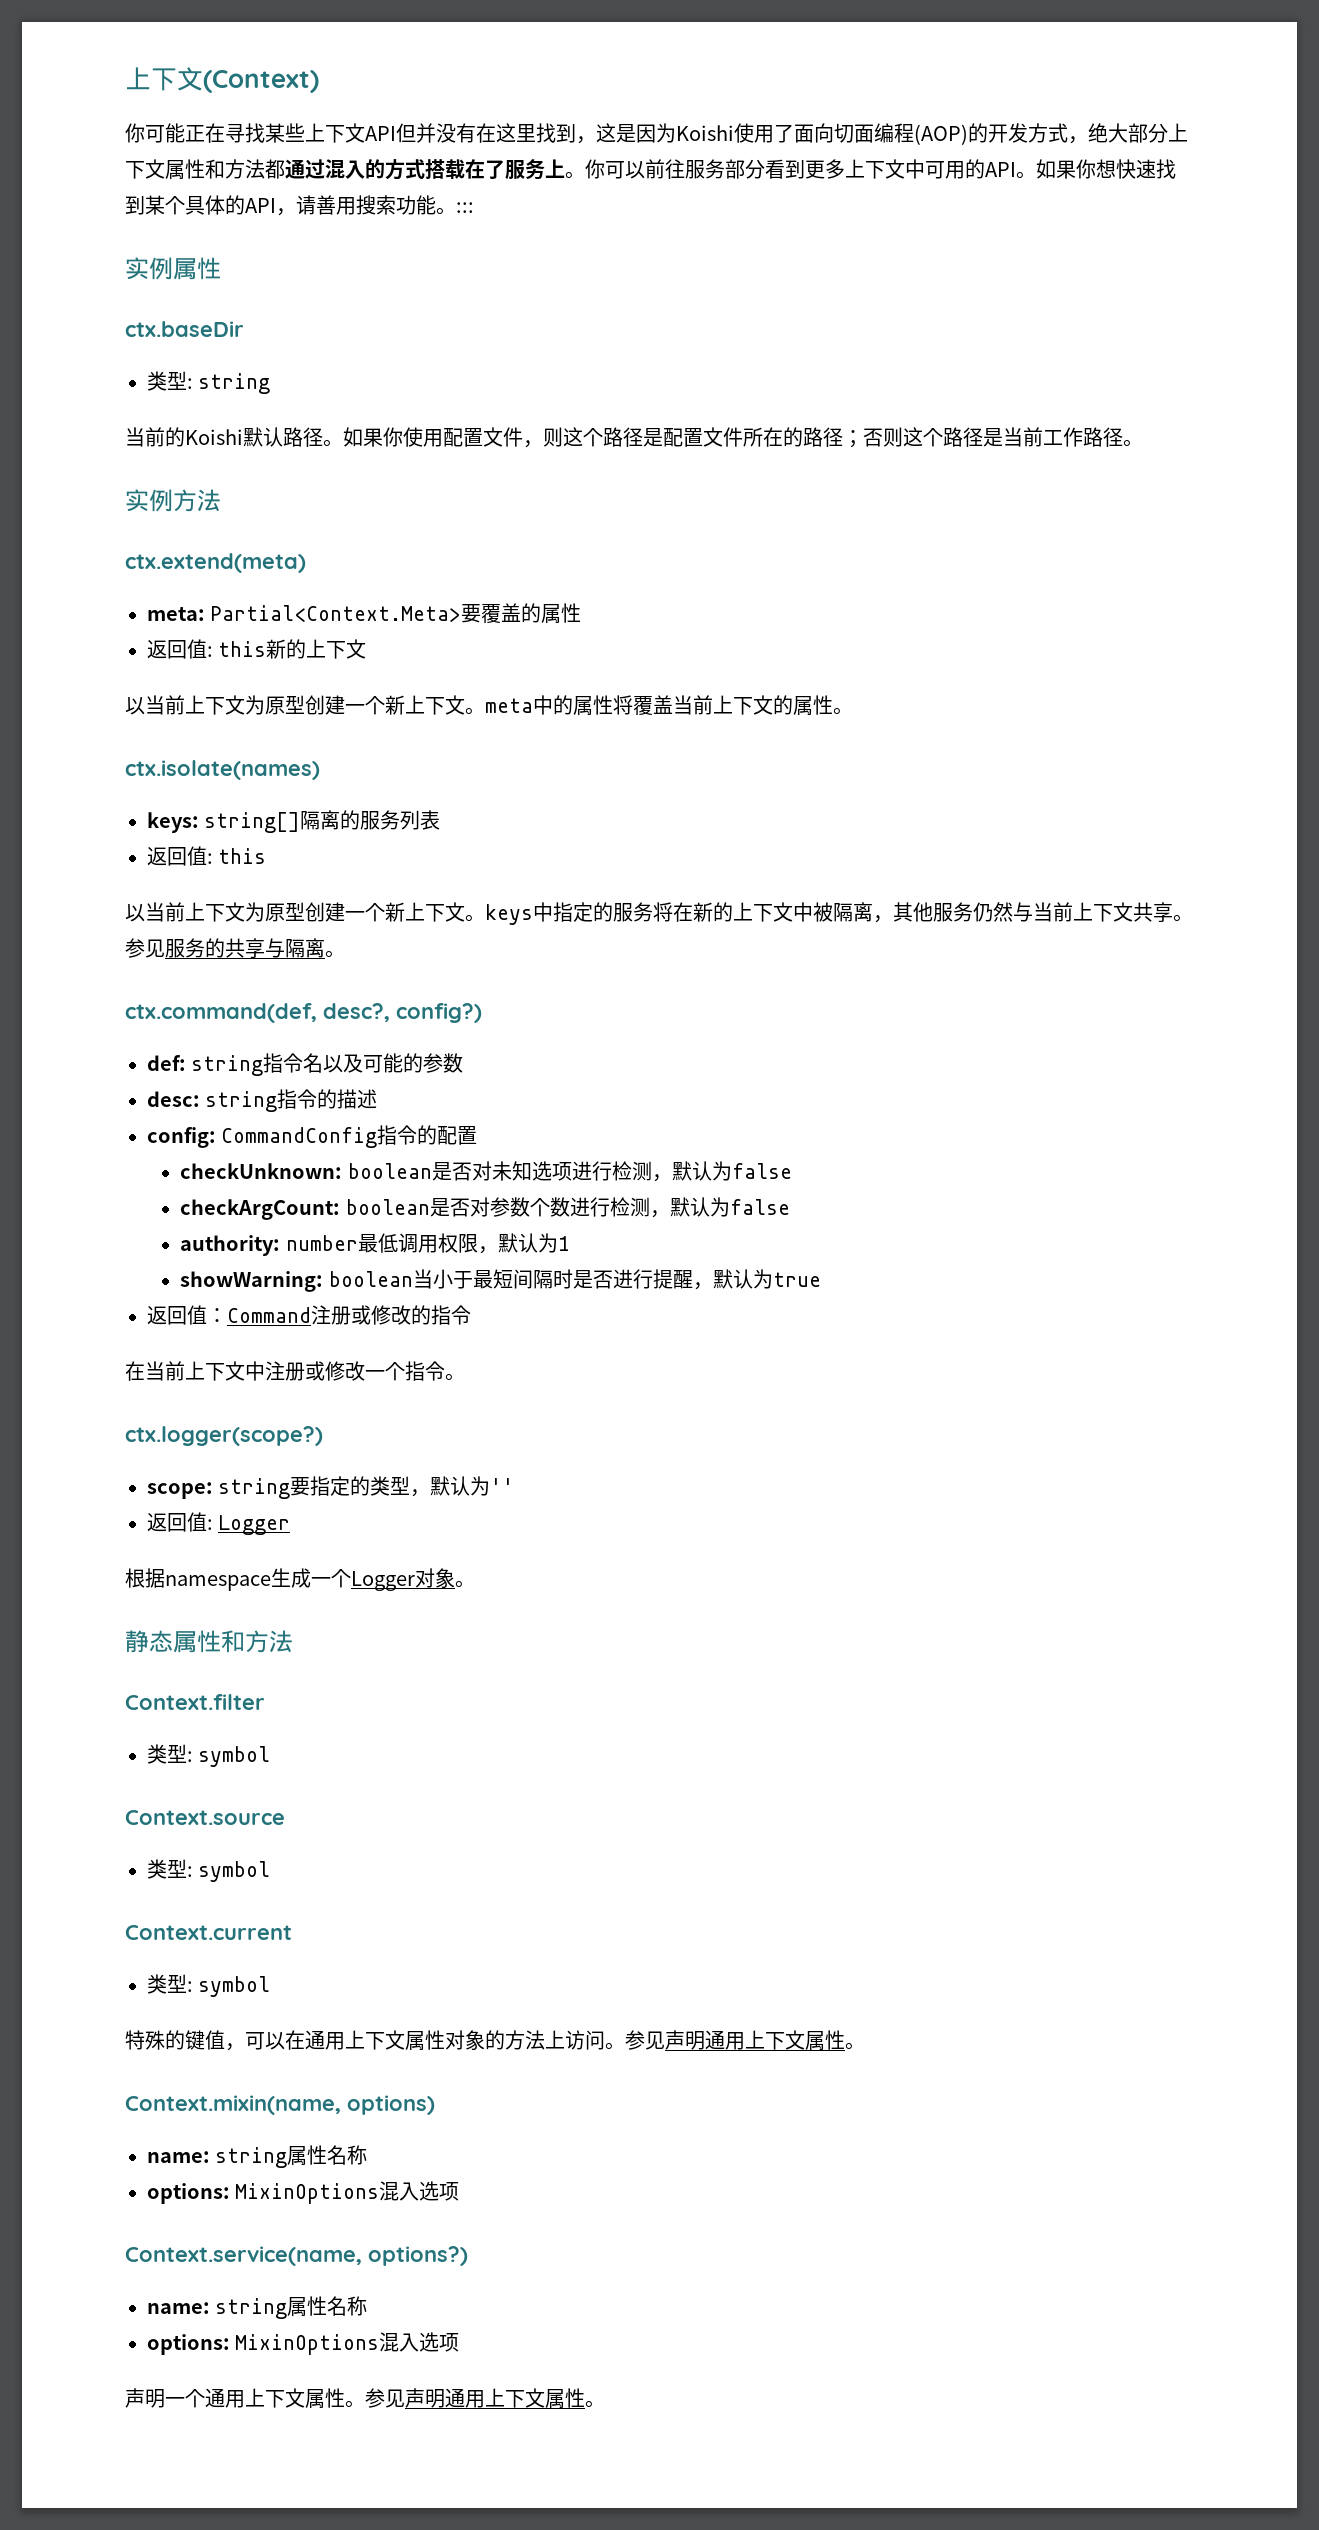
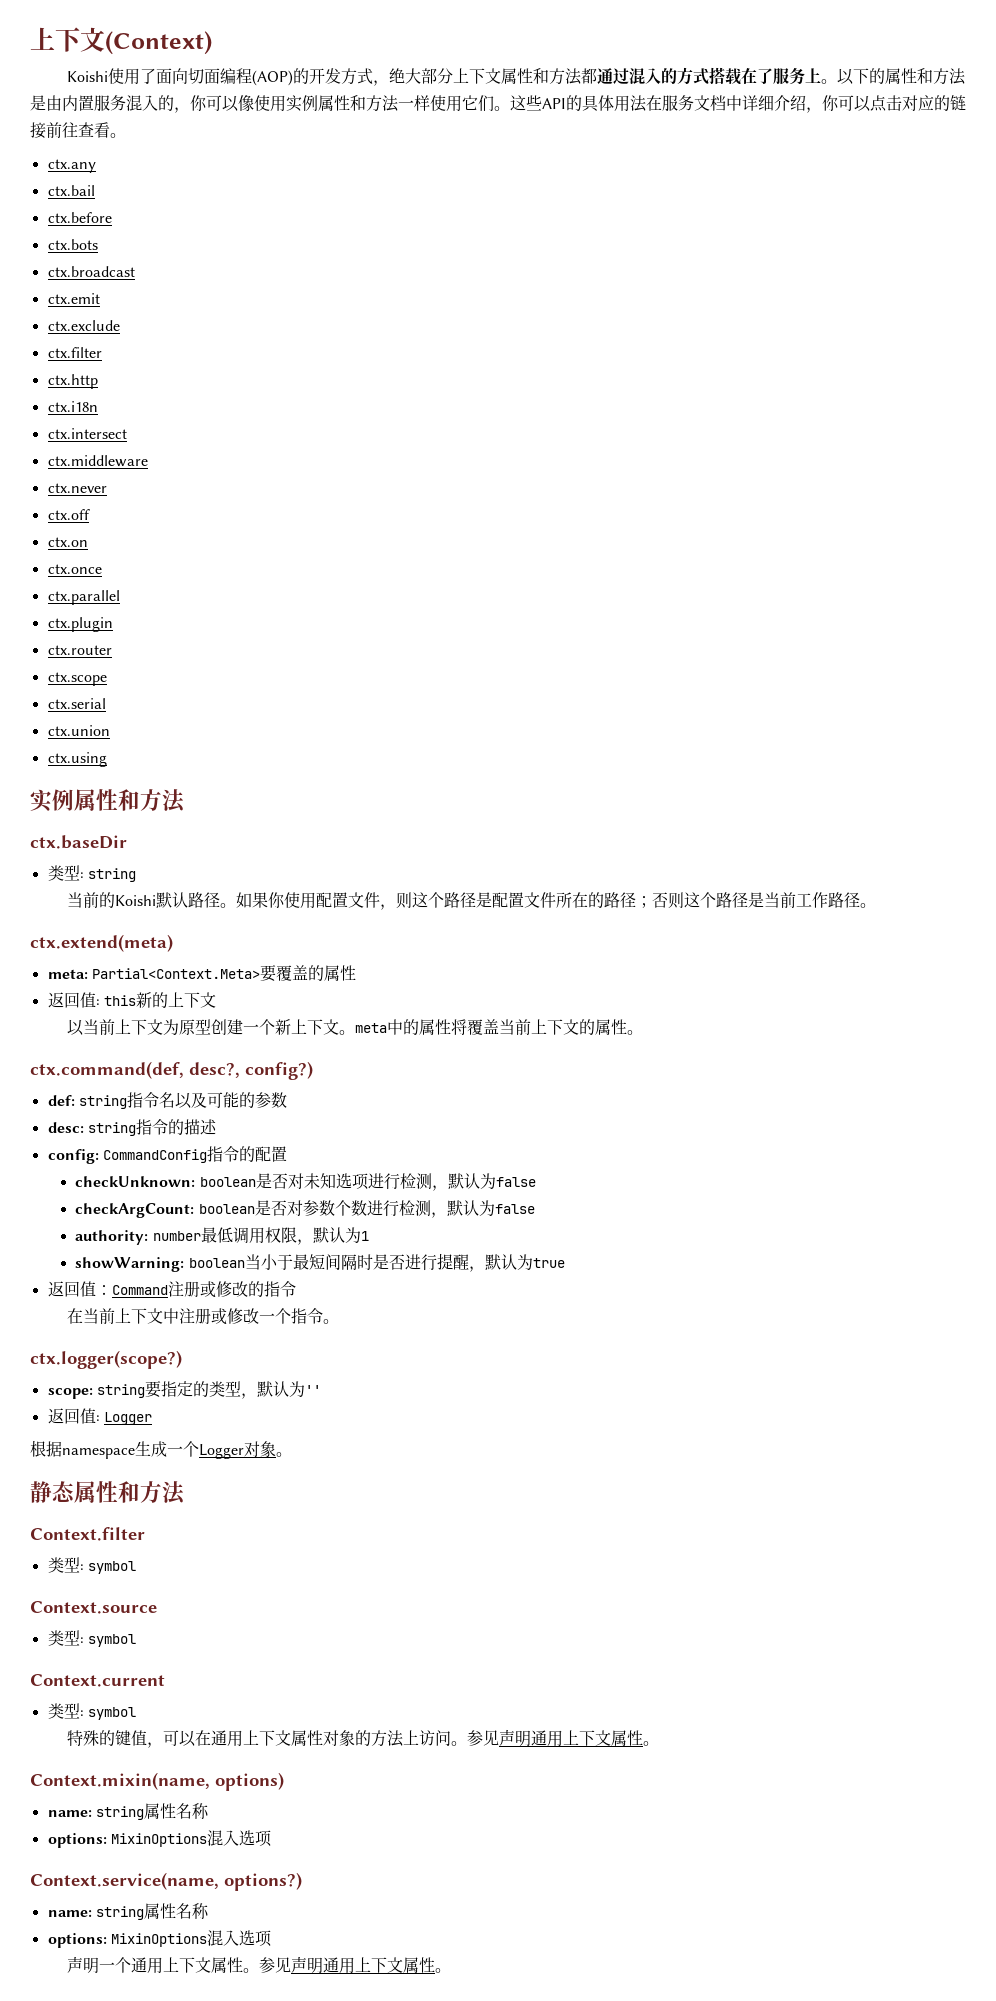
- 你可能正在寻找某些上下文API但并没有在这里找到，这是因为Koishi使用了面向切面编程(AOP)的开发方式，绝大部分上下文属性和方法都通过混入的方式搭载在了服务上。
+ Koishi使用了面向切面编程(AOP)的开发方式，绝大部分上下文属性和方法都通过混入的方式搭载在了服务上。
- 你可以前往服务部分看到更多上下文中可用的API。如果你想快速找到某个具体的API，请善用搜索功能。:::
- 实例属性
+ 以下的属性和方法是由内置服务混入的，你可以像使用实例属性和方法一样使用它们。这些API的具体用法在服务文档中详细介绍，你可以点击对应的链接前往查看。
+ ctx.any
+ ctx.bail
+ ctx.before
+ ctx.bots
+ ctx.broadcast
+ ctx.emit
+ ctx.exclude
+ ctx.filter
+ ctx.http
+ ctx.i18n
+ ctx.intersect
+ ctx.middleware
+ ctx.never
+ ctx.off
+ ctx.on
+ ctx.once
+ ctx.parallel
+ ctx.plugin
+ ctx.router
+ ctx.scope
+ ctx.serial
+ ctx.union
+ ctx.using
+ 实例属性和方法
- 实例方法
- ctx.isolate(names)
- keys: string[]隔离的服务列表
- 返回值: this
- 以当前上下文为原型创建一个新上下文。keys中指定的服务将在新的上下文中被隔离，其他服务仍然与当前上下文共享。参见服务的共享与隔离。

